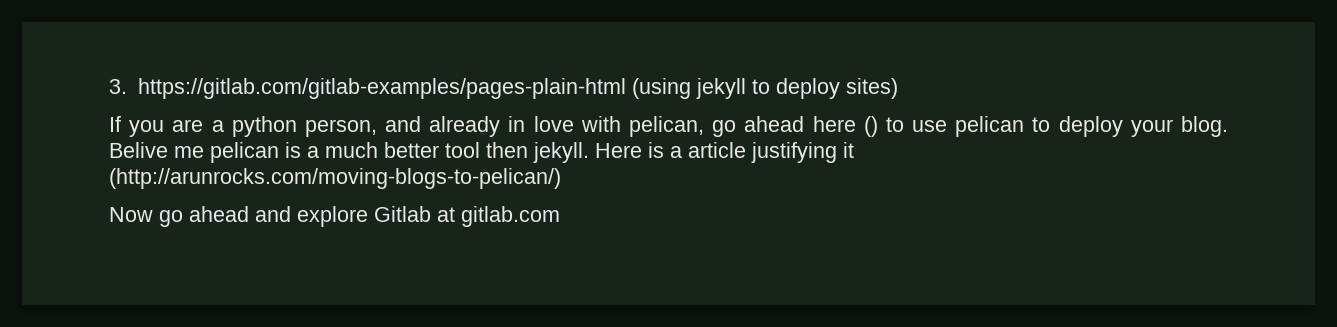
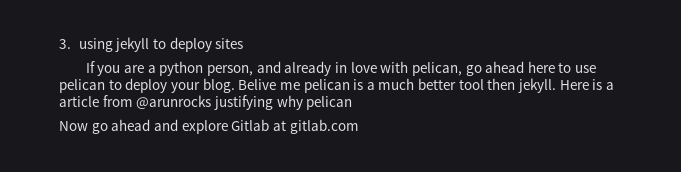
- 3. https://gitlab.com/gitlab-examples/pages-plain-html (using jekyll to deploy sites)
+ 3. using jekyll to deploy sites
- If you are a python person, and already in love with pelican, go ahead here () to use pelican to deploy your blog.
+ If you are a python person, and already in love with pelican, go ahead here to use pelican to deploy your blog.
- Here is a article justifying it (http://arunrocks.com/moving-blogs-to-pelican/)
+ Here is a article from @arunrocks justifying why pelican

